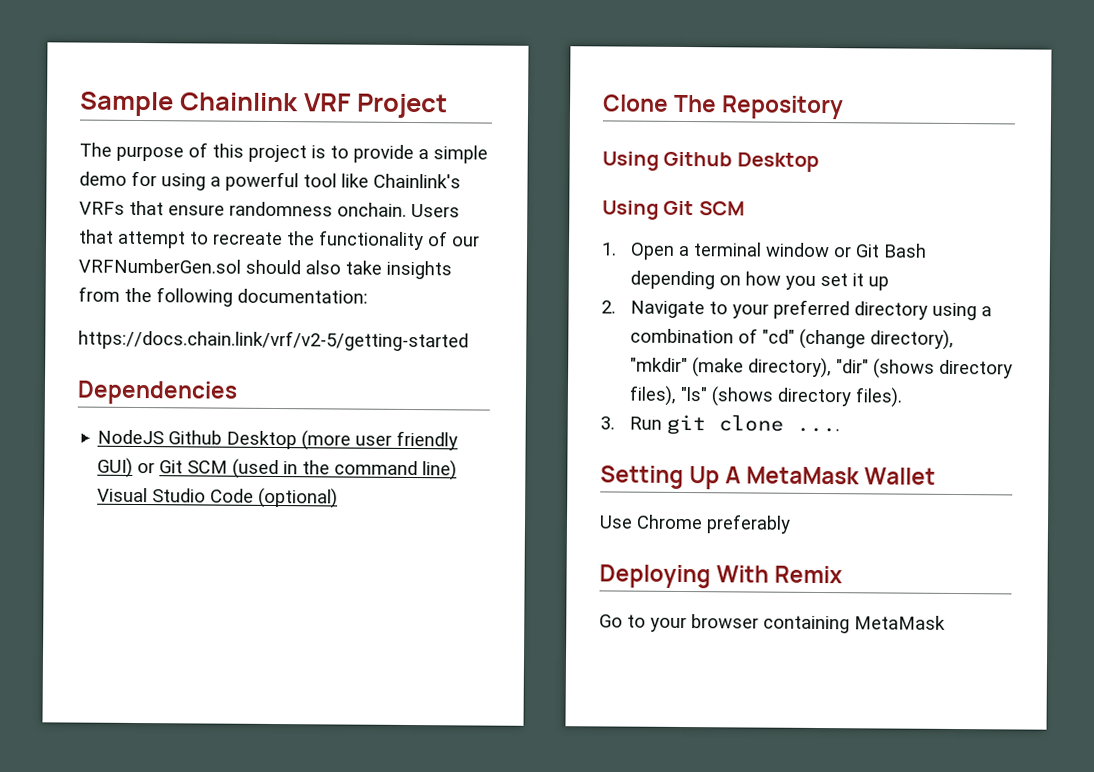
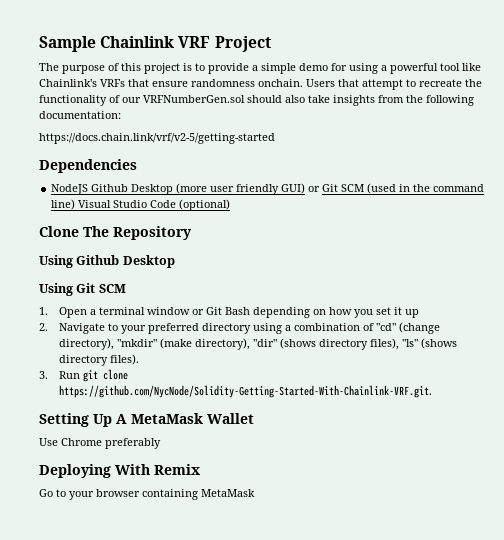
- 3. Run git clone ....
+ 3. Run git clone https://github.com/NycNode/Solidity-Getting-Started-With-Chainlink-VRF.git.

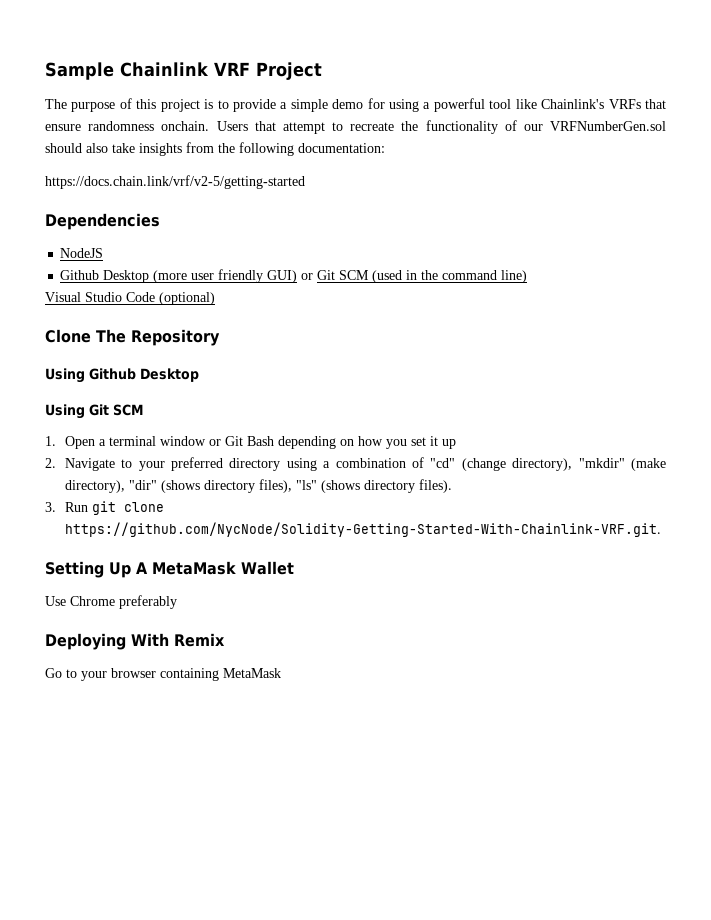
- NodeJS Github Desktop (more user friendly GUI) or Git SCM (used in the command line) Visual Studio Code (optional)
+ NodeJS
+ Github Desktop (more user friendly GUI) or Git SCM (used in the command line)
+ Visual Studio Code (optional)

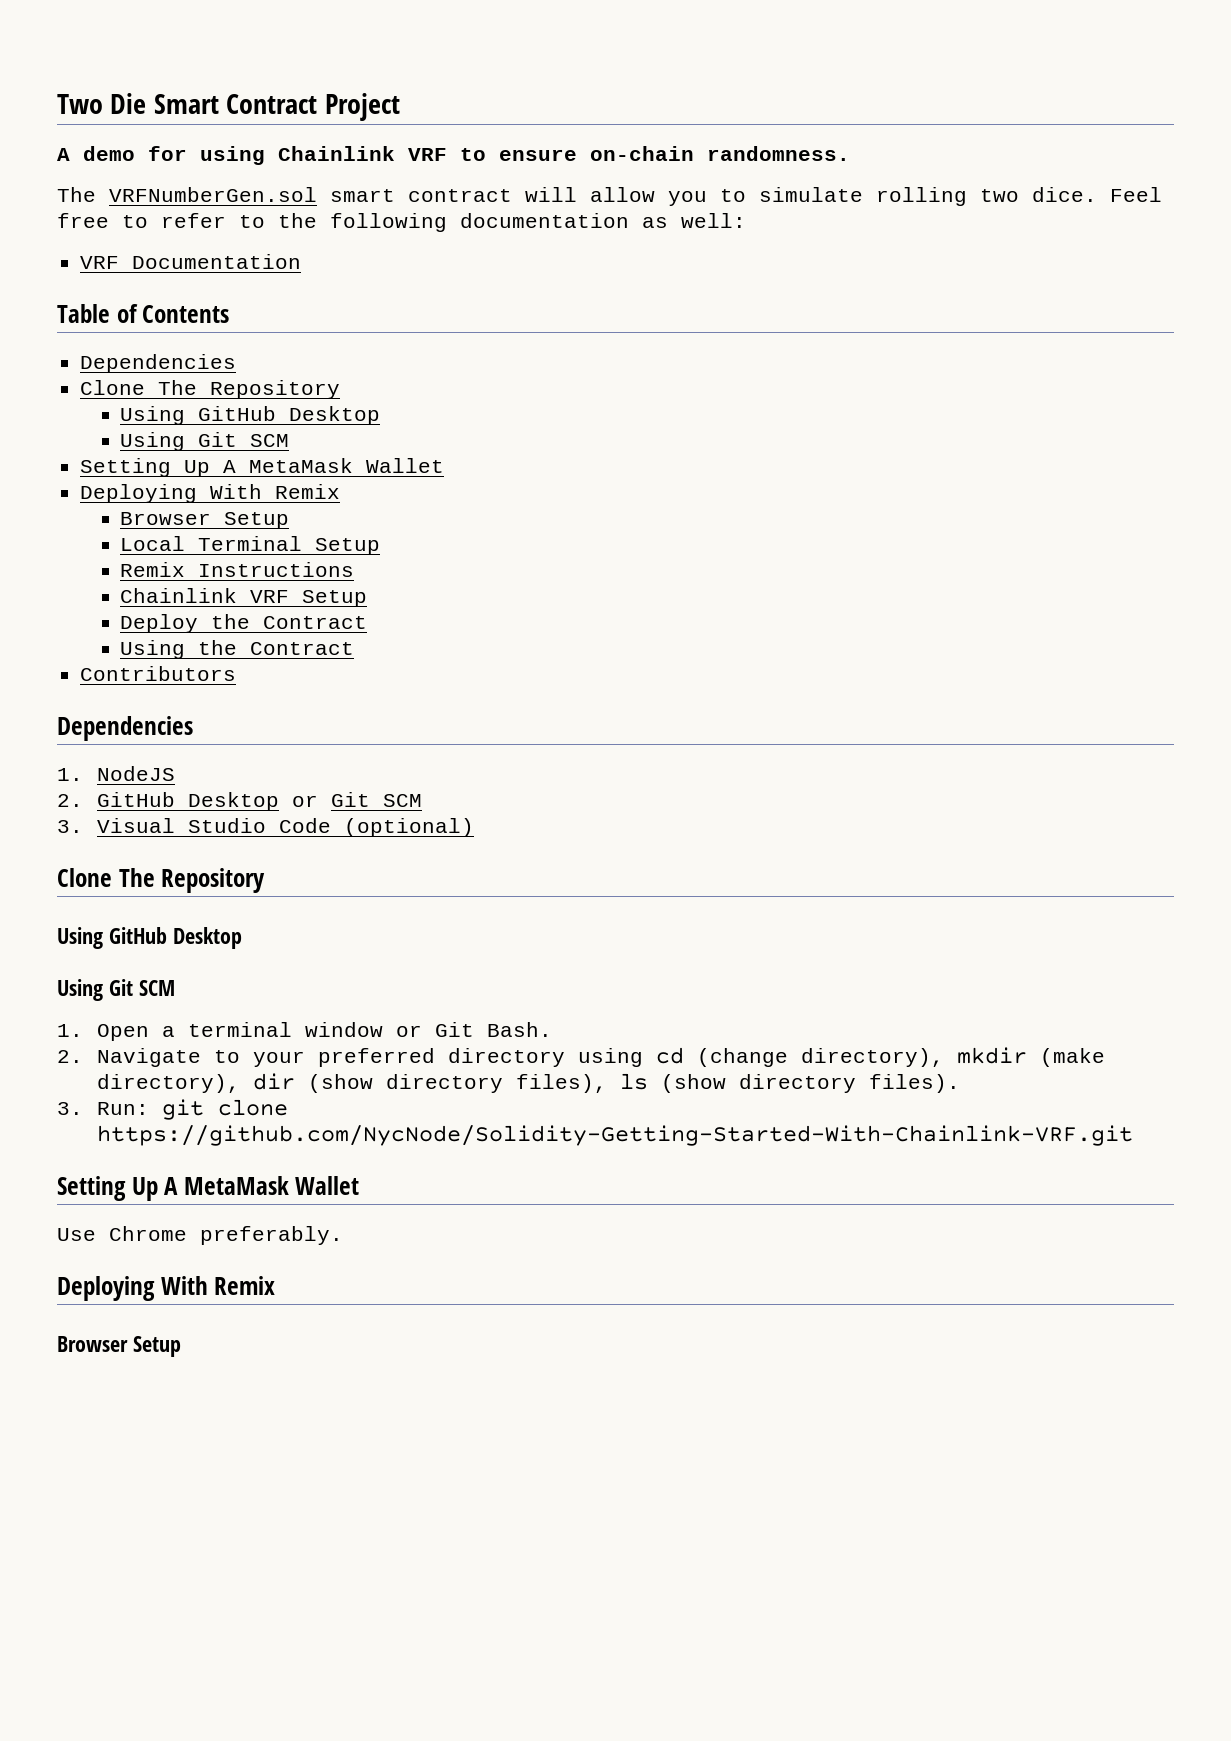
- Sample Chainlink VRF Project
- The purpose of this project is to provide a simple demo for using a powerful tool like Chainlink's VRFs that ensure randomness onchain. Users that attempt to recreate the functionality of our VRFNumberGen.sol should also take insights from the following documentation:
- https://docs.chain.link/vrf/v2-5/getting-started
+ Two Die Smart Contract Project
+ A demo for using Chainlink VRF to ensure on-chain randomness.
+ The VRFNumberGen.sol smart contract will allow you to simulate rolling two dice. Feel free to refer to the following documentation as well:
+ VRF Documentation
+ Table of Contents
  Dependencies
- NodeJS
- Github Desktop (more user friendly GUI) or Git SCM (used in the command line)
- Visual Studio Code (optional)
  Clone The Repository
- Using Github Desktop
+ Using GitHub Desktop
+ Using Git SCM
+ Setting Up A MetaMask Wallet
+ Deploying With Remix
+ Browser Setup
+ Local Terminal Setup
+ Remix Instructions
+ Chainlink VRF Setup
+ Deploy the Contract
+ Using the Contract
+ Contributors
+ Dependencies
+ 1. NodeJS
+ 2. GitHub Desktop or Git SCM
+ 3. Visual Studio Code (optional)
+ Clone The Repository
+ Using GitHub Desktop
- 1. Open a terminal window or Git Bash depending on how you set it up
+ 1. Open a terminal window or Git Bash.
- 2. Navigate to your preferred directory using a combination of "cd" (change directory), "mkdir" (make directory), "dir" (shows directory files), "ls" (shows directory files).
+ 2. Navigate to your preferred directory using cd (change directory), mkdir (make directory), dir (show directory files), ls (show directory files).
- 3. Run git clone https://github.com/NycNode/Solidity-Getting-Started-With-Chainlink-VRF.git.
+ 3. Run: git clone https://github.com/NycNode/Solidity-Getting-Started-With-Chainlink-VRF.git
- Use Chrome preferably
+ Use Chrome preferably.
  Deploying With Remix
- Go to your browser containing MetaMask
+ Browser Setup

